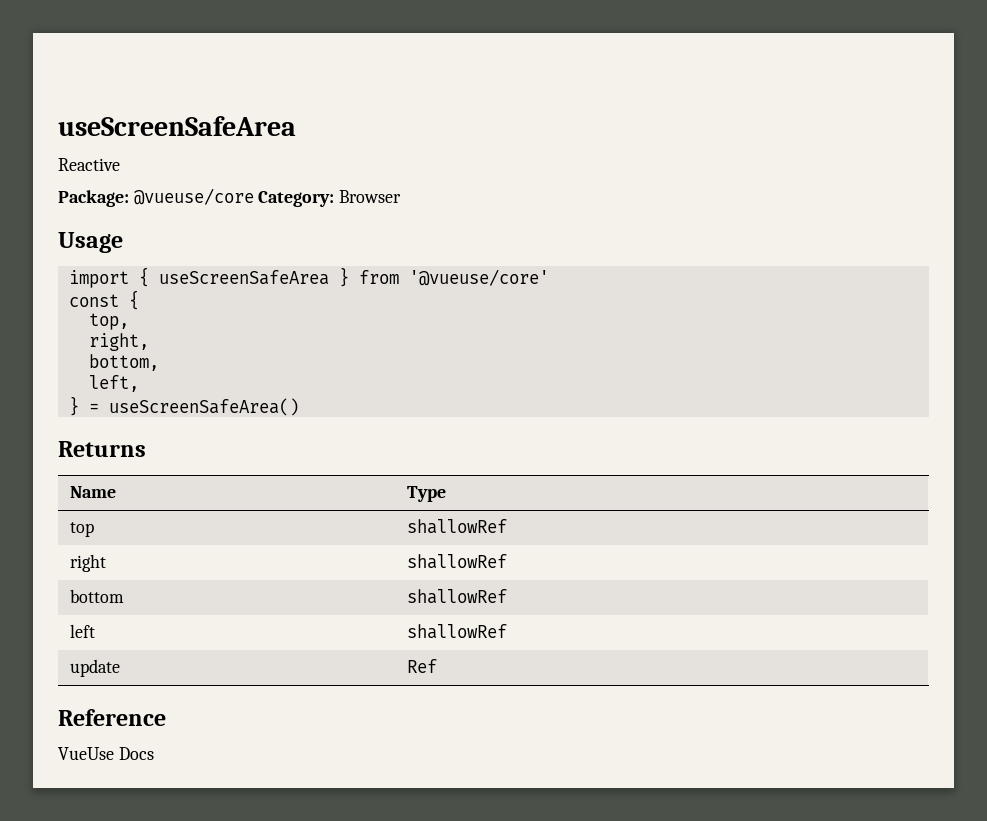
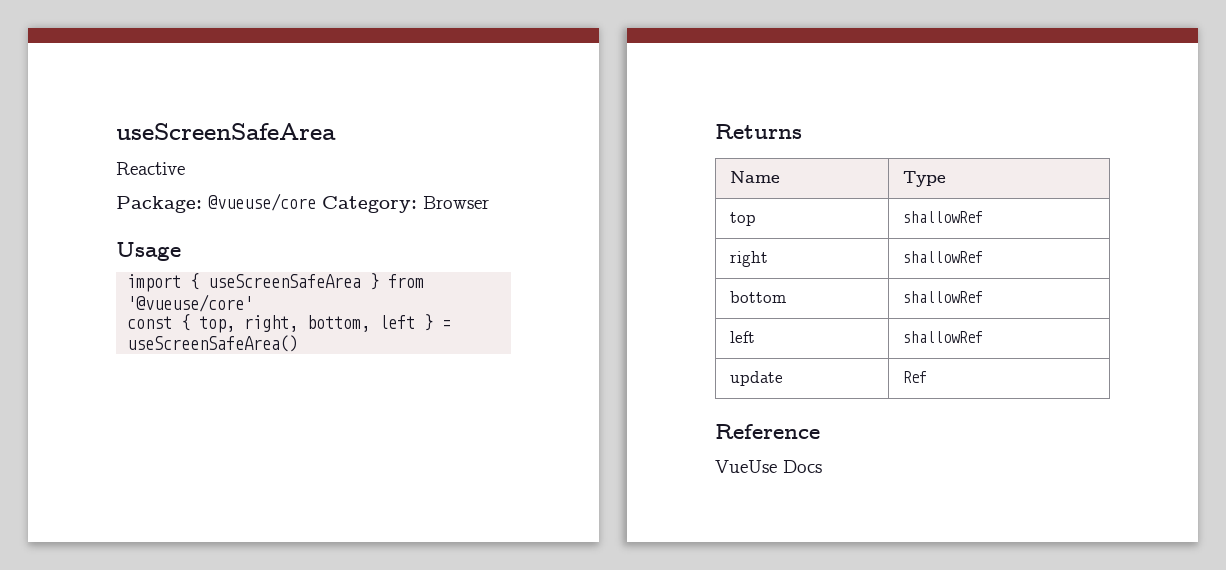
- const {
- top,
- right,
- bottom,
- left,
- } = useScreenSafeArea()
+ const { top, right, bottom, left } = useScreenSafeArea()

